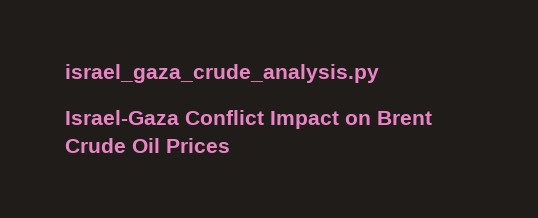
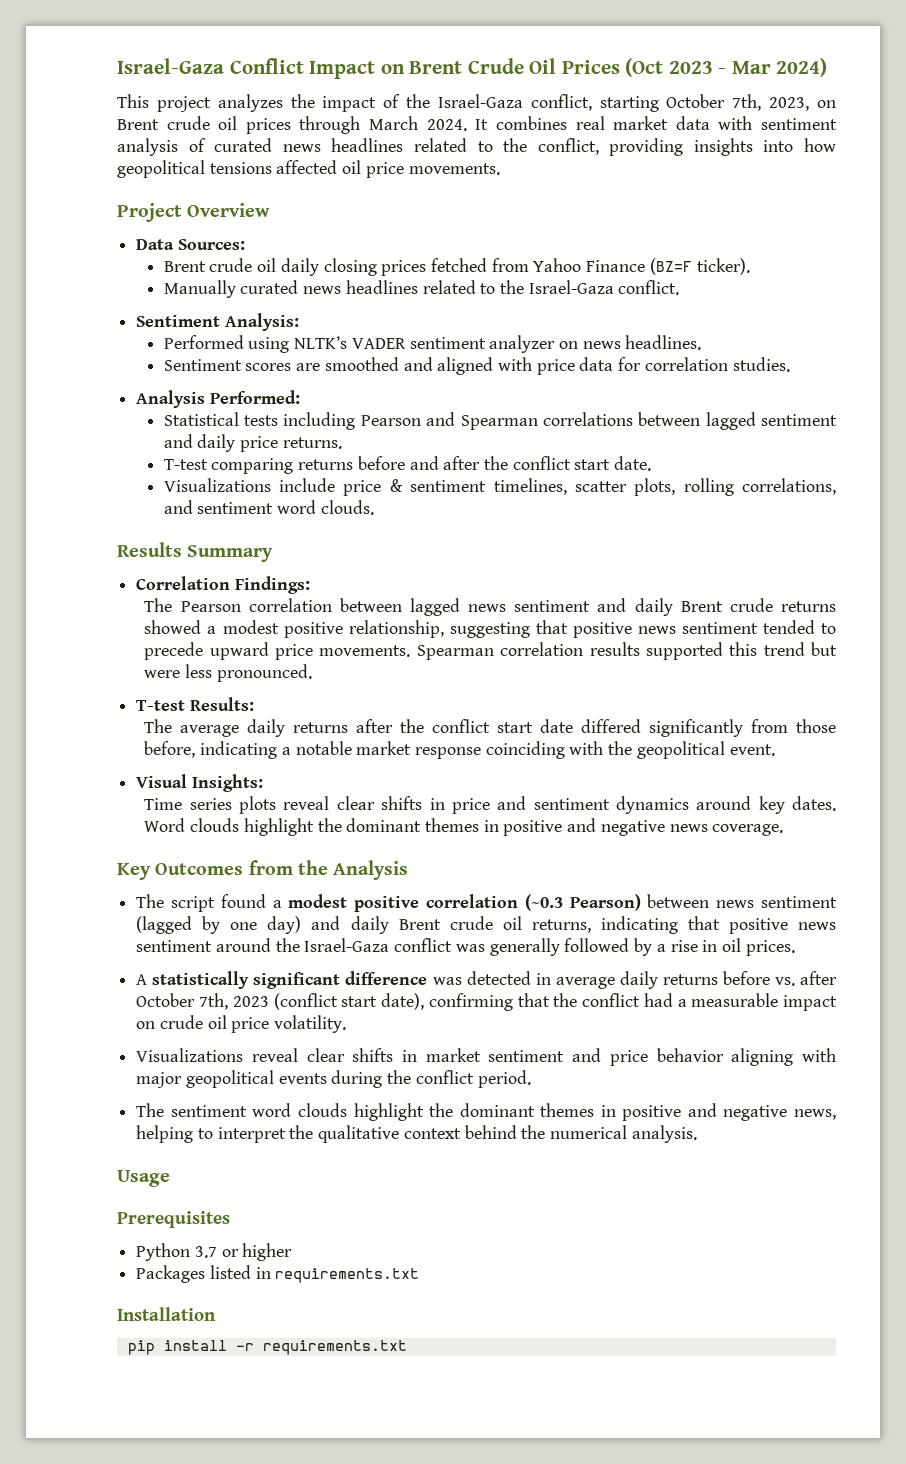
- israel_gaza_crude_analysis.py
- Israel-Gaza Conflict Impact on Brent Crude Oil Prices
+ Israel-Gaza Conflict Impact on Brent Crude Oil Prices (Oct 2023 - Mar 2024)
+ This project analyzes the impact of the Israel-Gaza conflict, starting October 7th, 2023, on Brent crude oil prices through March 2024. It combines real market data with sentiment analysis of curated news headlines related to the conflict, providing insights into how geopolitical tensions affected oil price movements.
+ Project Overview
+ Data Sources:
+ Brent crude oil daily closing prices fetched from Yahoo Finance (BZ=F ticker).
+ Manually curated news headlines related to the Israel-Gaza conflict.
+ Sentiment Analysis:
+ Performed using NLTK’s VADER sentiment analyzer on news headlines.
+ Sentiment scores are smoothed and aligned with price data for correlation studies.
+ Analysis Performed:
+ Statistical tests including Pearson and Spearman correlations between lagged sentiment and daily price returns.
+ T-test comparing returns before and after the conflict start date.
+ Visualizations include price & sentiment timelines, scatter plots, rolling correlations, and sentiment word clouds.
+ Results Summary
+ Correlation Findings:
+ The Pearson correlation between lagged news sentiment and daily Brent crude returns showed a modest positive relationship, suggesting that positive news sentiment tended to precede upward price movements. Spearman correlation results supported this trend but were less pronounced.
+ T-test Results:
+ The average daily returns after the conflict start date differed significantly from those before, indicating a notable market response coinciding with the geopolitical event.
+ Visual Insights:
+ Time series plots reveal clear shifts in price and sentiment dynamics around key dates. Word clouds highlight the dominant themes in positive and negative news coverage.
+ Key Outcomes from the Analysis
+ The script found a modest positive correlation (~0.3 Pearson) between news sentiment (lagged by one day) and daily Brent crude oil returns, indicating that positive news sentiment around the Israel-Gaza conflict was generally followed by a rise in oil prices.
+ A statistically significant difference was detected in average daily returns before vs. after October 7th, 2023 (conflict start date), confirming that the conflict had a measurable impact on crude oil price volatility.
+ Visualizations reveal clear shifts in market sentiment and price behavior aligning with major geopolitical events during the conflict period.
+ The sentiment word clouds highlight the dominant themes in positive and negative news, helping to interpret the qualitative context behind the numerical analysis.
+ Usage
+ Prerequisites
+ Python 3.7 or higher
+ Packages listed in requirements.txt
+ Installation
+ pip install -r requirements.txt

